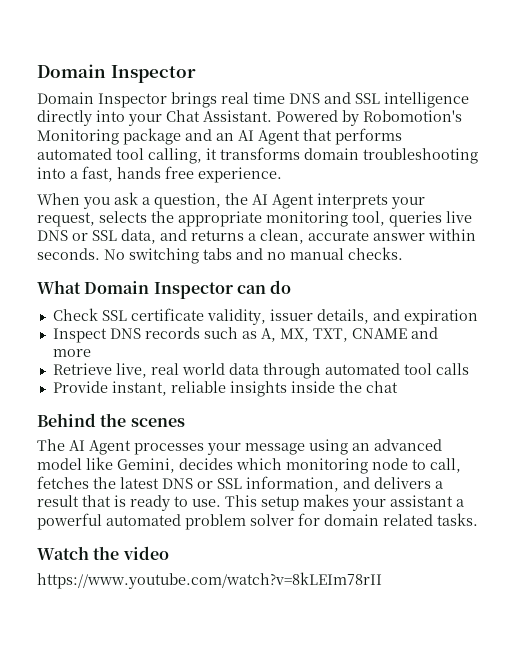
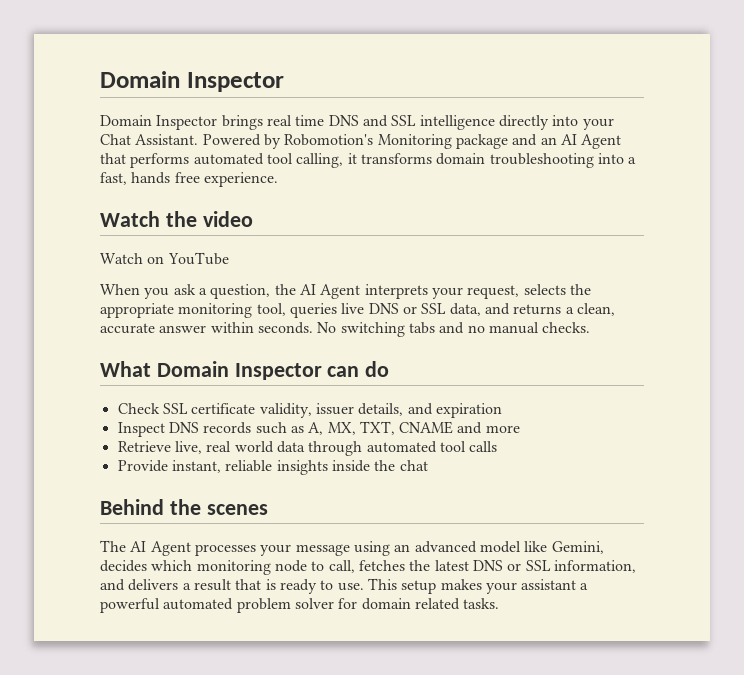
+ Watch the video
+ Watch on YouTube
- Watch the video
- https://www.youtube.com/watch?v=8kLEIm78rII

